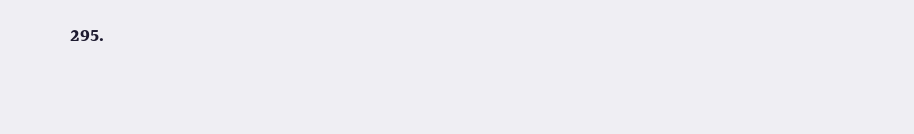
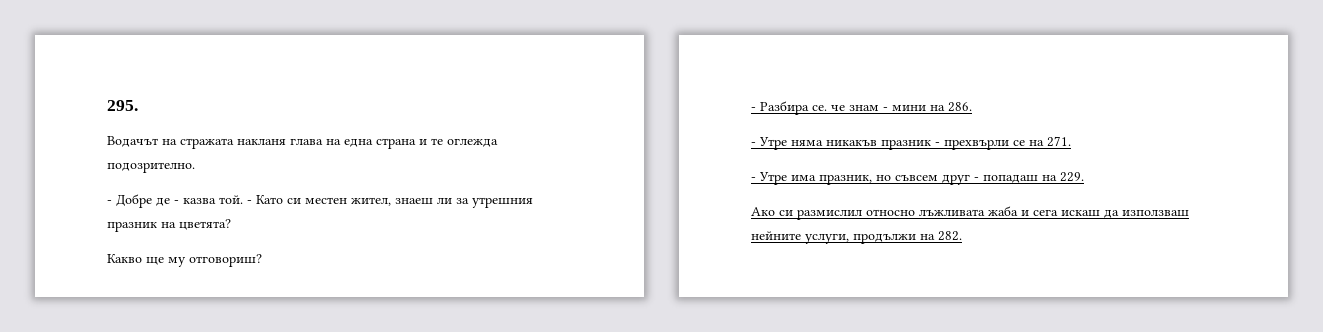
+ Водачът на стражата накланя глава на една страна и те оглежда подозрително.
+ - Добре де - казва той. - Като си местен жител, знаеш ли за утрешния празник на цветята?
+ Какво ще му отговориш?
+ - Разбира се. че знам - мини на 286.
+ - Утре няма никакъв празник - прехвърли се на 271.
+ - Утре има празник, но съвсем друг - попадаш на 229.
+ Ако си размислил относно лъжливата жаба и сега искаш да използваш нейните услуги, продължи на 282.

